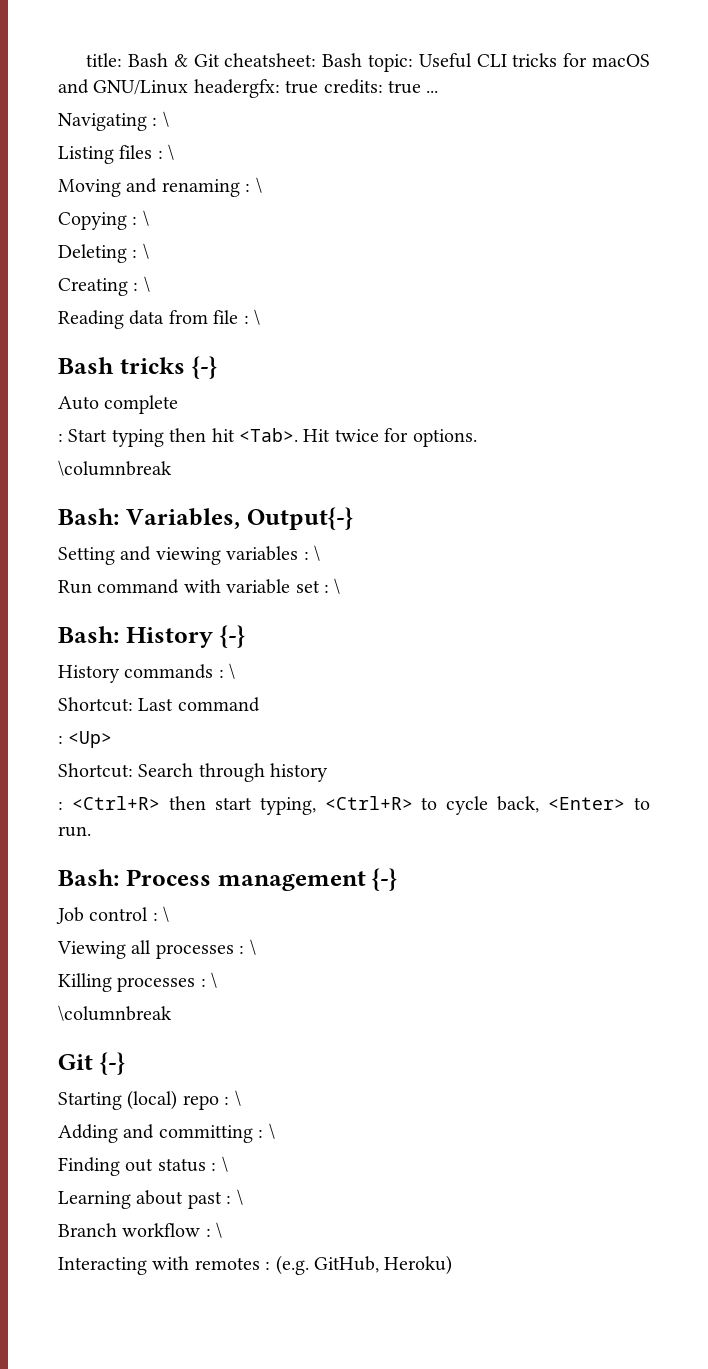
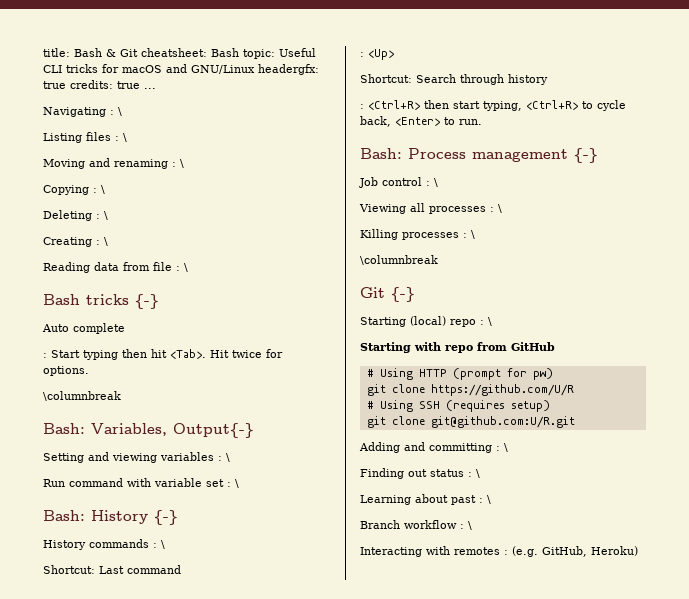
+ Starting with repo from GitHub
+ # Using HTTP (prompt for pw)
+ git clone https://github.com/U/R
+ # Using SSH (requires setup)
+ git clone git@github.com:U/R.git

